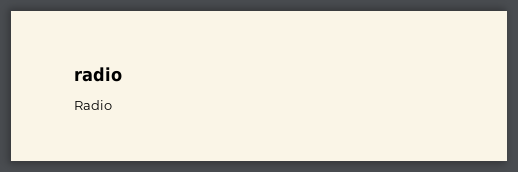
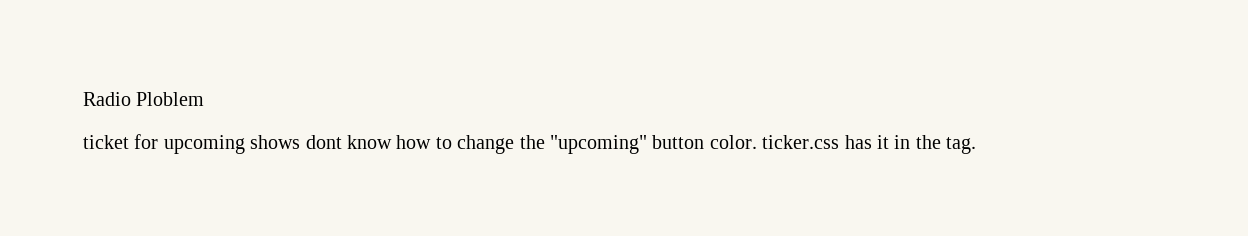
- radio
- Radio
+ Radio Ploblem
+ ticket for upcoming shows dont know how to change the "upcoming" button color. ticker.css has it in the tag.

